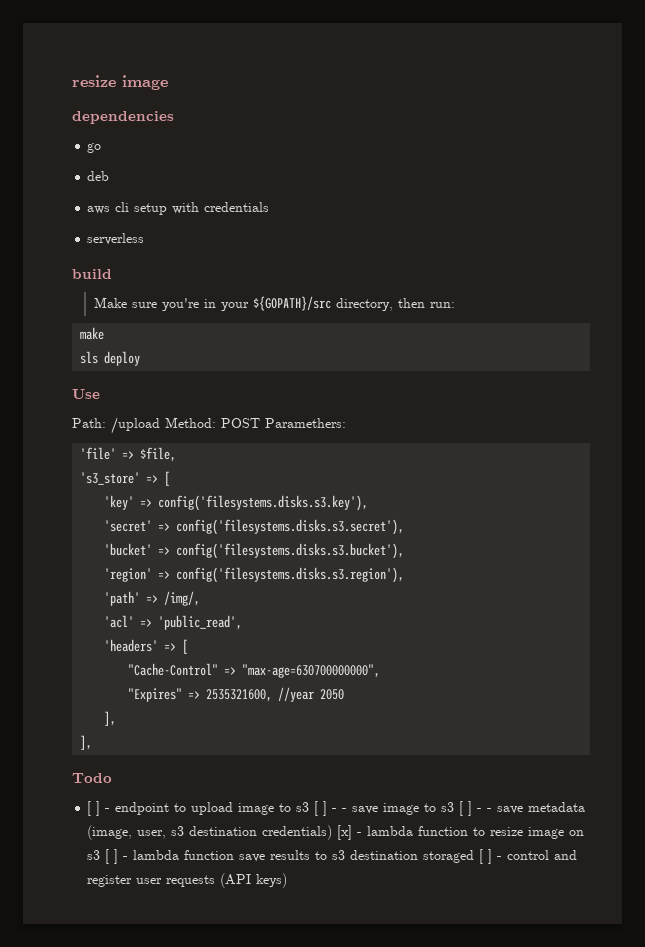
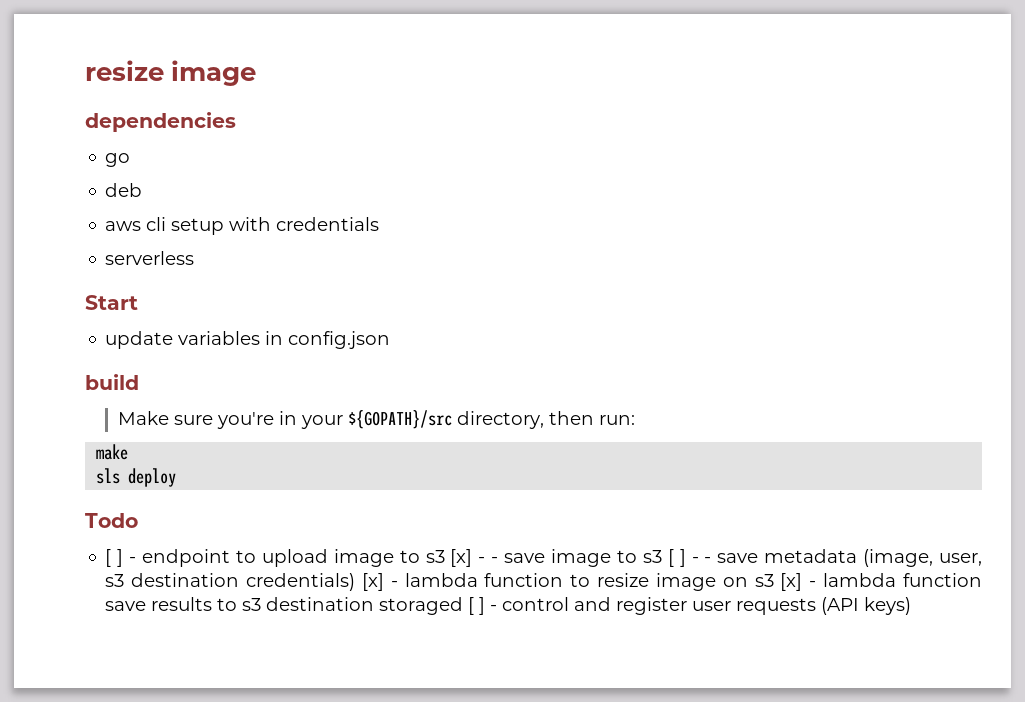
+ Start
+ update variables in config.json
- Use
- Path: /upload Method: POST Paramethers:
- 'file' => $file,
- 's3_store' => [
- 'key' => config('filesystems.disks.s3.key'),
- 'secret' => config('filesystems.disks.s3.secret'),
- 'bucket' => config('filesystems.disks.s3.bucket'),
- 'region' => config('filesystems.disks.s3.region'),
- 'path' => /img/,
- 'acl' => 'public_read',
- 'headers' => [
- "Cache-Control" => "max-age=630700000000",
- "Expires" => 2535321600, //year 2050
- ],
- ],
- [ ] - endpoint to upload image to s3 [ ] - - save image to s3 [ ] - - save metadata (image, user, s3 destination credentials) [x] - lambda function to resize image on s3 [ ] - lambda function save results to s3 destination storaged [ ] - control and register user requests (API keys)
+ [ ] - endpoint to upload image to s3 [x] - - save image to s3 [ ] - - save metadata (image, user, s3 destination credentials) [x] - lambda function to resize image on s3 [x] - lambda function save results to s3 destination storaged [ ] - control and register user requests (API keys)

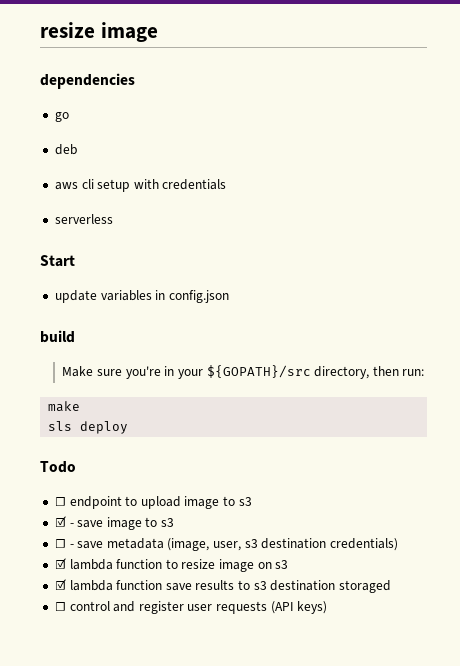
- [ ] - endpoint to upload image to s3 [x] - - save image to s3 [ ] - - save metadata (image, user, s3 destination credentials) [x] - lambda function to resize image on s3 [x] - lambda function save results to s3 destination storaged [ ] - control and register user requests (API keys)
+ ☐ endpoint to upload image to s3
+ ☑ - save image to s3
+ ☐ - save metadata (image, user, s3 destination credentials)
+ ☑ lambda function to resize image on s3
+ ☑ lambda function save results to s3 destination storaged
+ ☐ control and register user requests (API keys)

